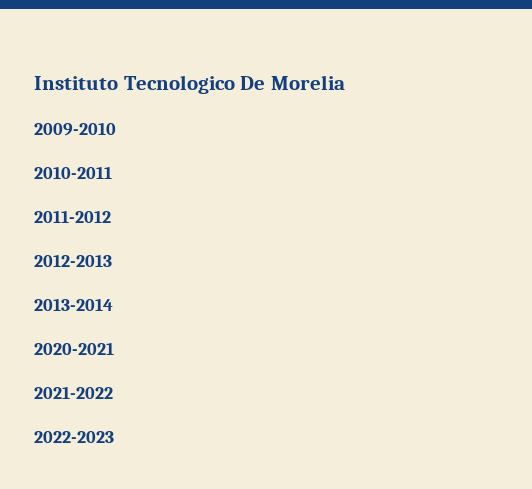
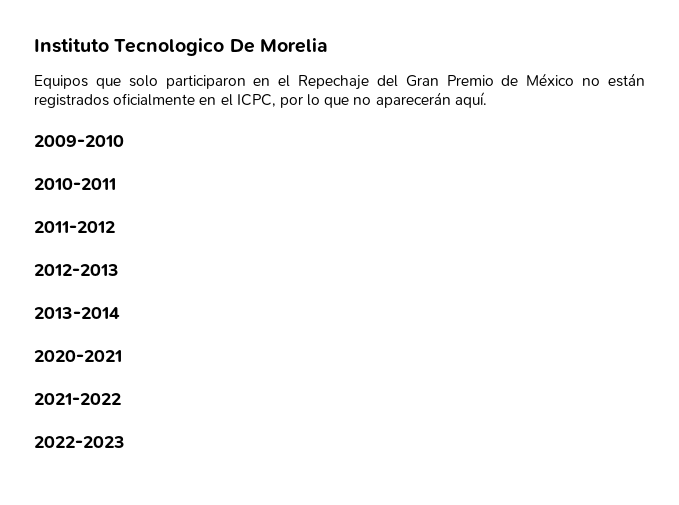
+ Equipos que solo participaron en el Repechaje del Gran Premio de México no están registrados oficialmente en el ICPC, por lo que no aparecerán aquí.

